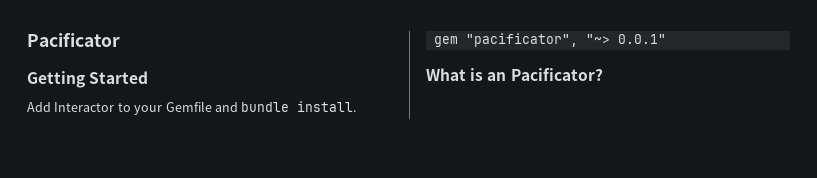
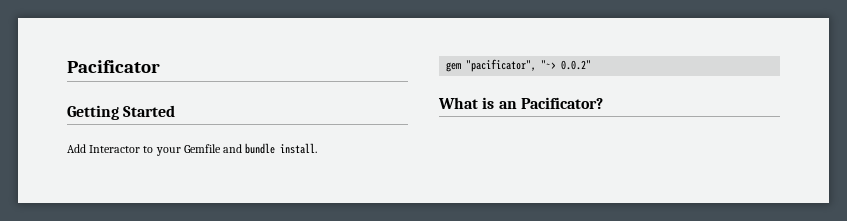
- gem "pacificator", "~> 0.0.1"
+ gem "pacificator", "~> 0.0.2"

